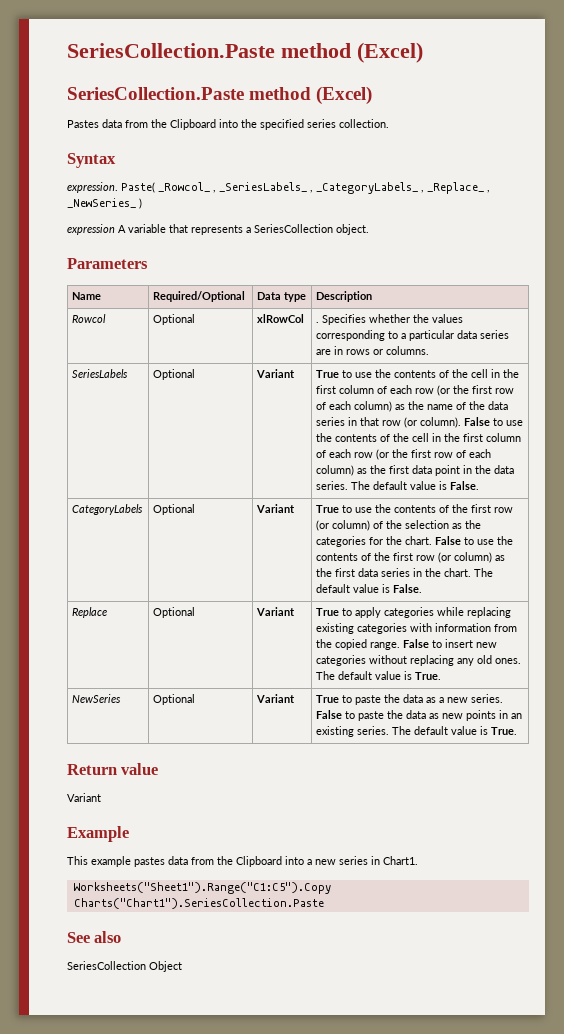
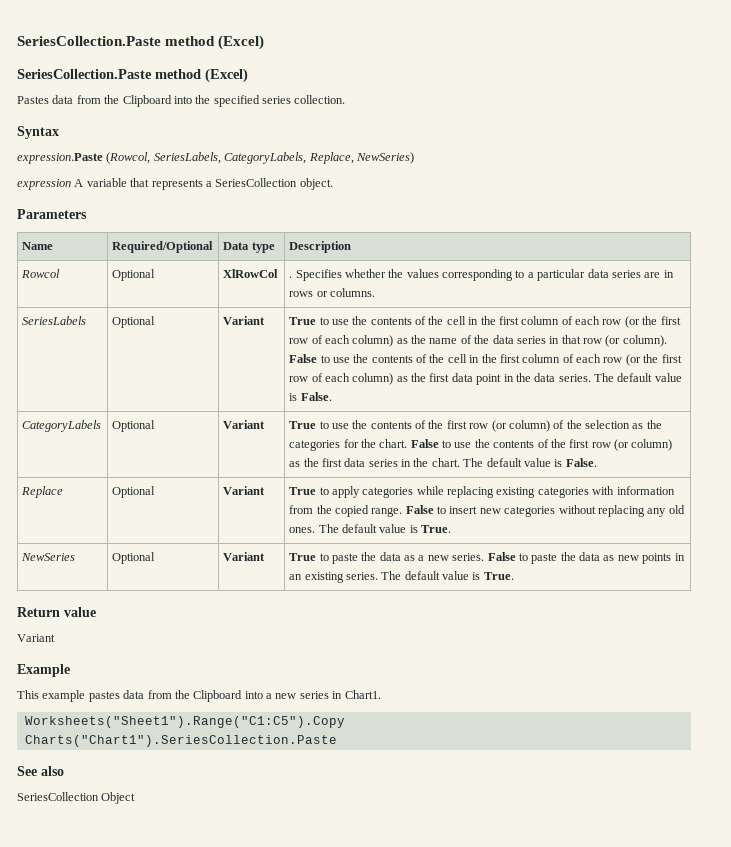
- expression. Paste( _Rowcol_ , _SeriesLabels_ , _CategoryLabels_ , _Replace_ , _NewSeries_ )
+ expression.Paste (Rowcol, SeriesLabels, CategoryLabels, Replace, NewSeries)
- Rowcol | Optional | xlRowCol | . Specifies whether the values corresponding to a particular data series are in rows or columns.
+ Rowcol | Optional | XlRowCol | . Specifies whether the values corresponding to a particular data series are in rows or columns.

